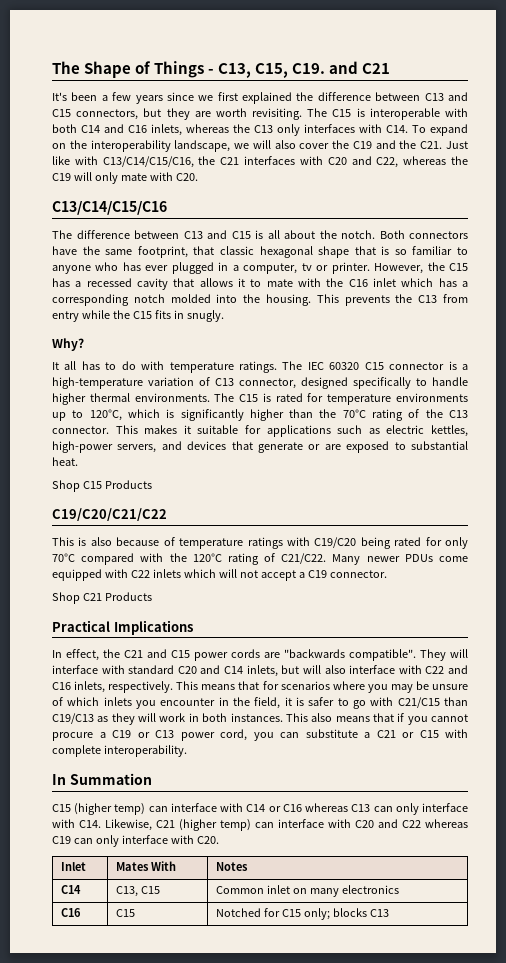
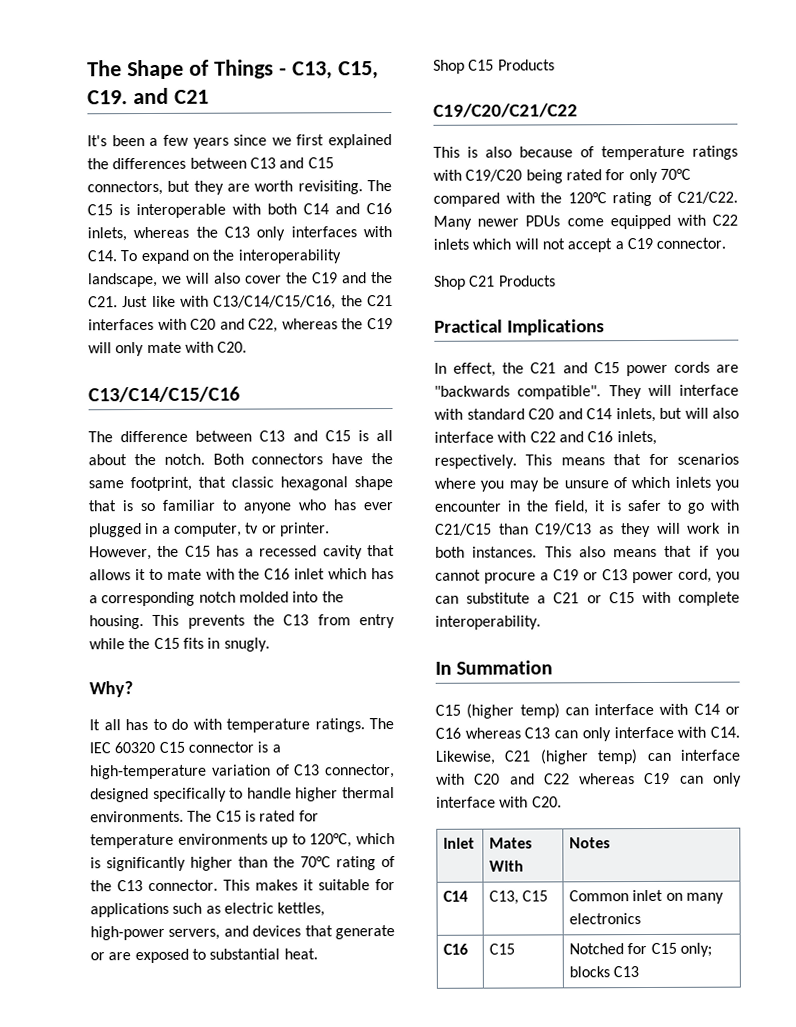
- It's been a few years since we first explained the difference between C13 and C15 connectors, but they are worth revisiting.
+ It's been a few years since we first explained the differences between C13 and C15 connectors, but they are worth revisiting.

